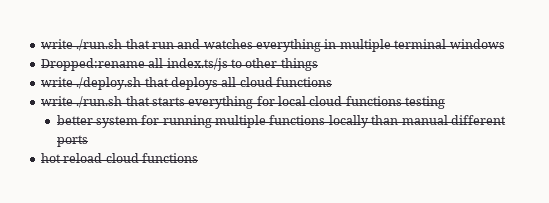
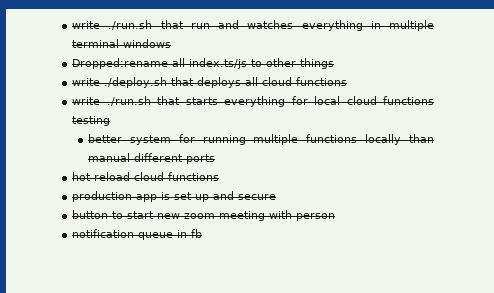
+ production app is set up and secure
+ button to start new zoom meeting with person
+ notification queue in fb

